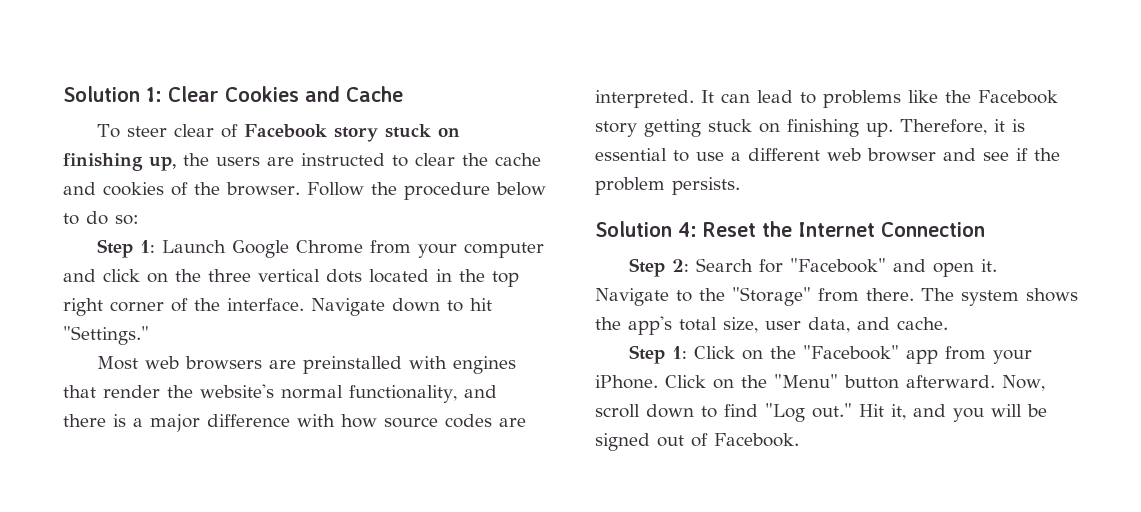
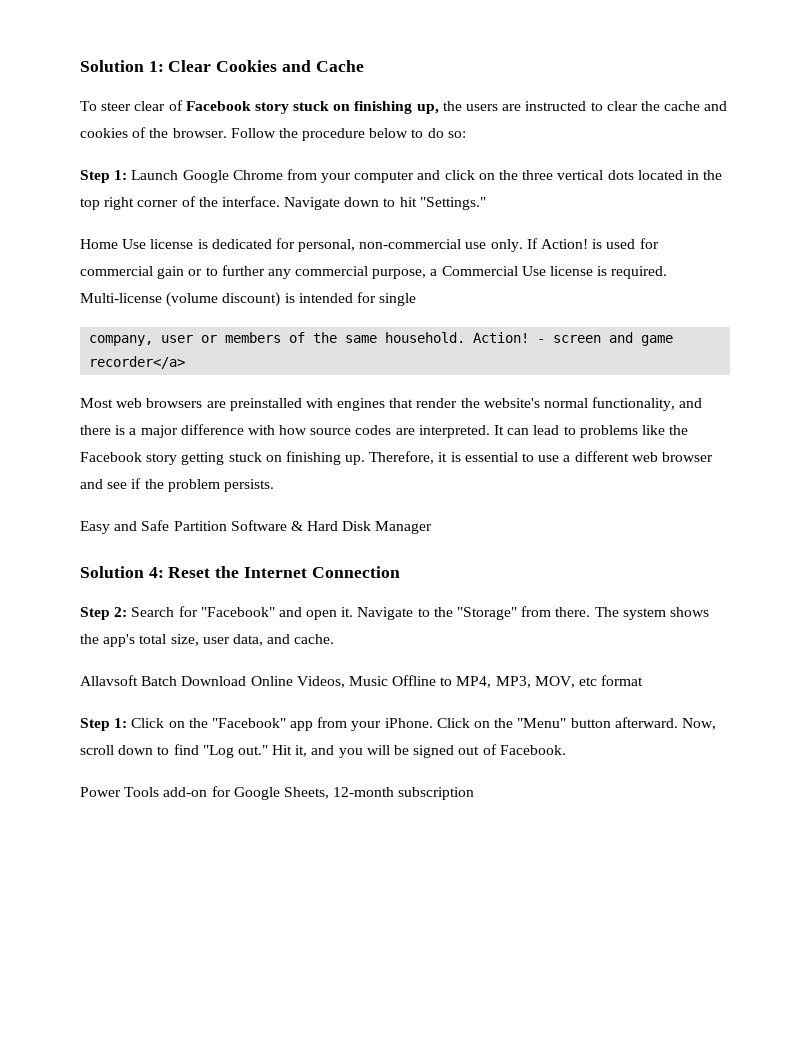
+ Home Use license is dedicated for personal, non-commercial use only. If Action! is used for commercial gain or to further any commercial purpose, a Commercial Use license is required. Multi-license (volume discount) is intended for single
+ company, user or members of the same household. Action! - screen and game recorder</a>
+ Easy and Safe Partition Software & Hard Disk Manager
+ Allavsoft Batch Download Online Videos, Music Offline to MP4, MP3, MOV, etc format
+ Power Tools add-on for Google Sheets, 12-month subscription

